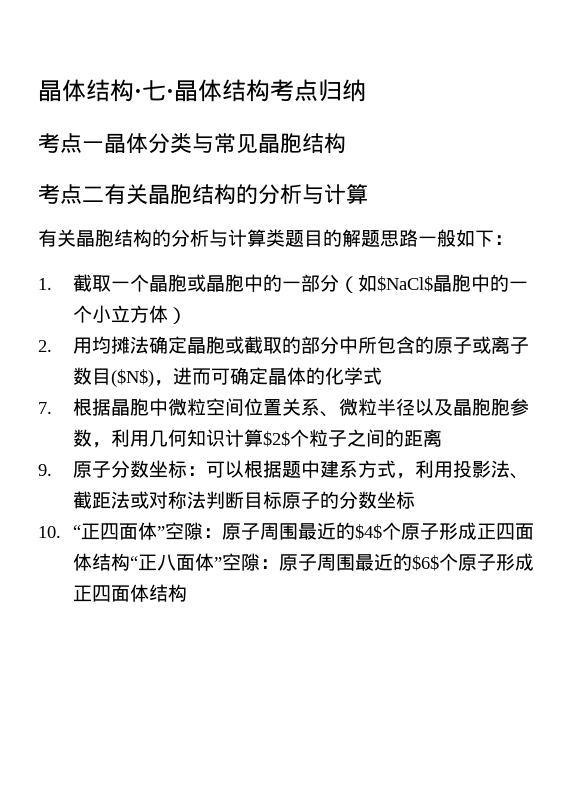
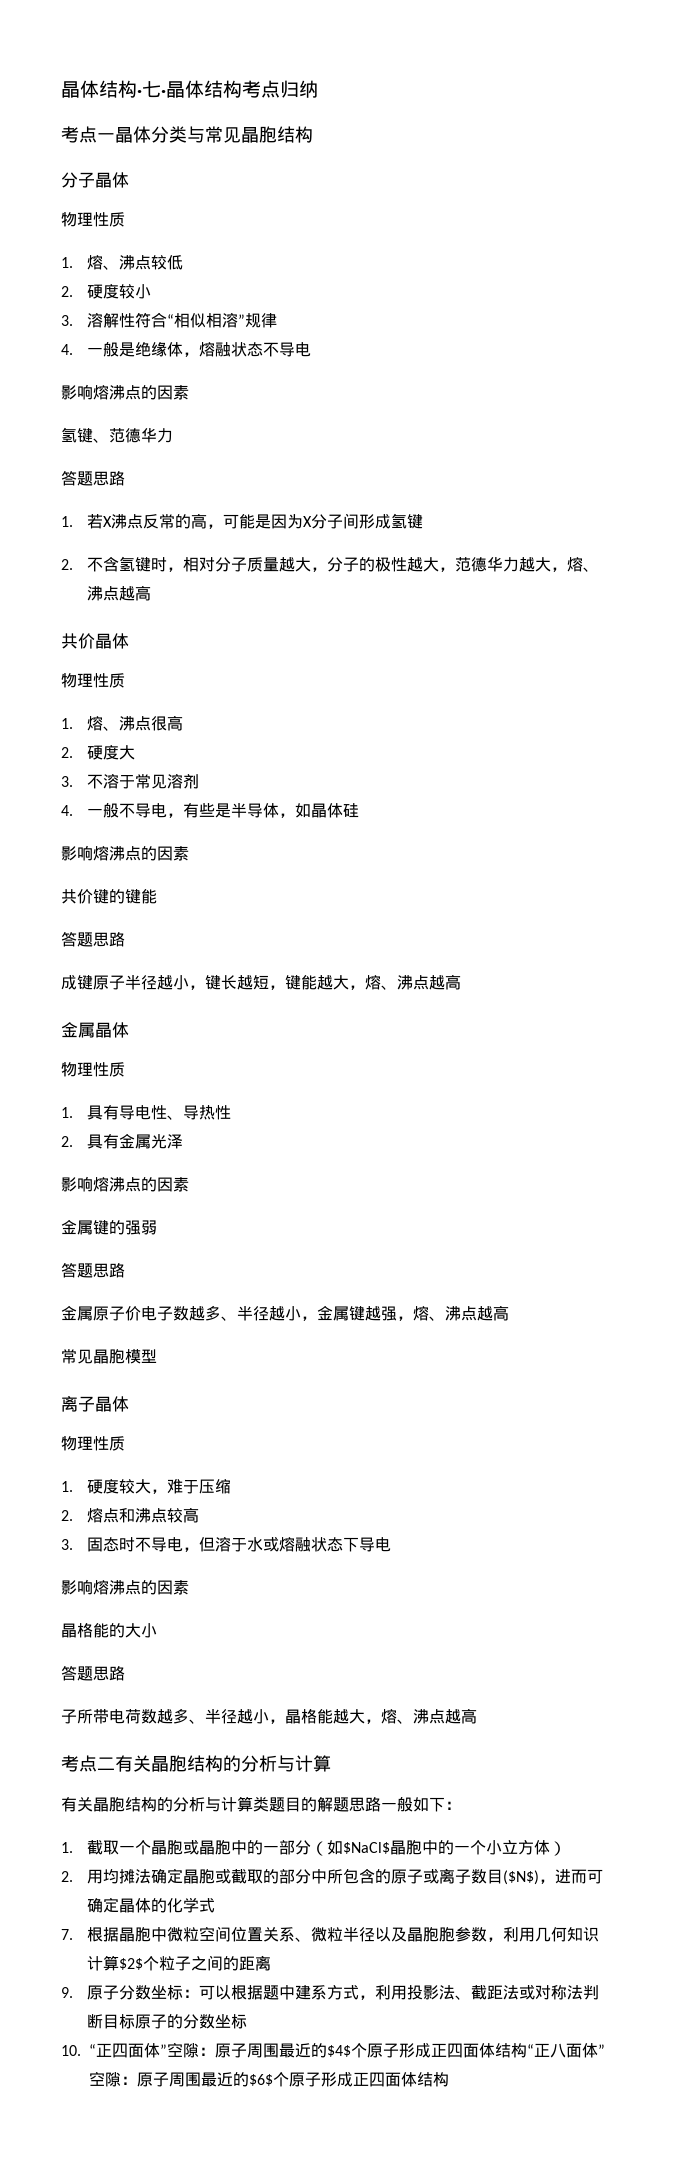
+ 分子晶体
+ 物理性质
+ 1.熔、沸点较低
+ 2.硬度较小
+ 3.溶解性符合“相似相溶”规律
+ 4.一般是绝缘体，熔融状态不导电
+ 影响熔沸点的因素
+ 氢键、范德华力
+ 答题思路
+ 1.若X沸点反常的高，可能是因为X分子间形成氢键
+ 2.不含氢键时，相对分子质量越大，分子的极性越大，范德华力越大，熔、沸点越高
+ 共价晶体
+ 物理性质
+ 1.熔、沸点很高
+ 2.硬度大
+ 3.不溶于常见溶剂
+ 4.一般不导电，有些是半导体，如晶体硅
+ 影响熔沸点的因素
+ 共价键的键能
+ 答题思路
+ 成键原子半径越小，键长越短，键能越大，熔、沸点越高
+ 金属晶体
+ 物理性质
+ 1.具有导电性、导热性
+ 2.具有金属光泽
+ 影响熔沸点的因素
+ 金属键的强弱
+ 答题思路
+ 金属原子价电子数越多、半径越小，金属键越强，熔、沸点越高
+ 常见晶胞模型
+ 离子晶体
+ 物理性质
+ 1.硬度较大，难于压缩
+ 2.熔点和沸点较高
+ 3.固态时不导电，但溶于水或熔融状态下导电
+ 影响熔沸点的因素
+ 晶格能的大小
+ 答题思路
+ 子所带电荷数越多、半径越小，晶格能越大，熔、沸点越高

